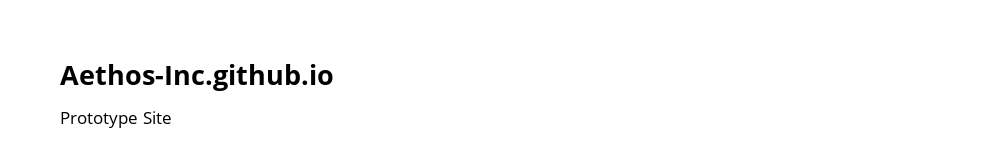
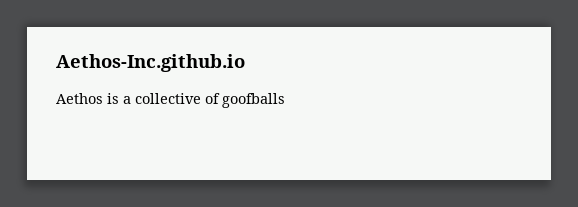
- Prototype Site
+ Aethos is a collective of goofballs

